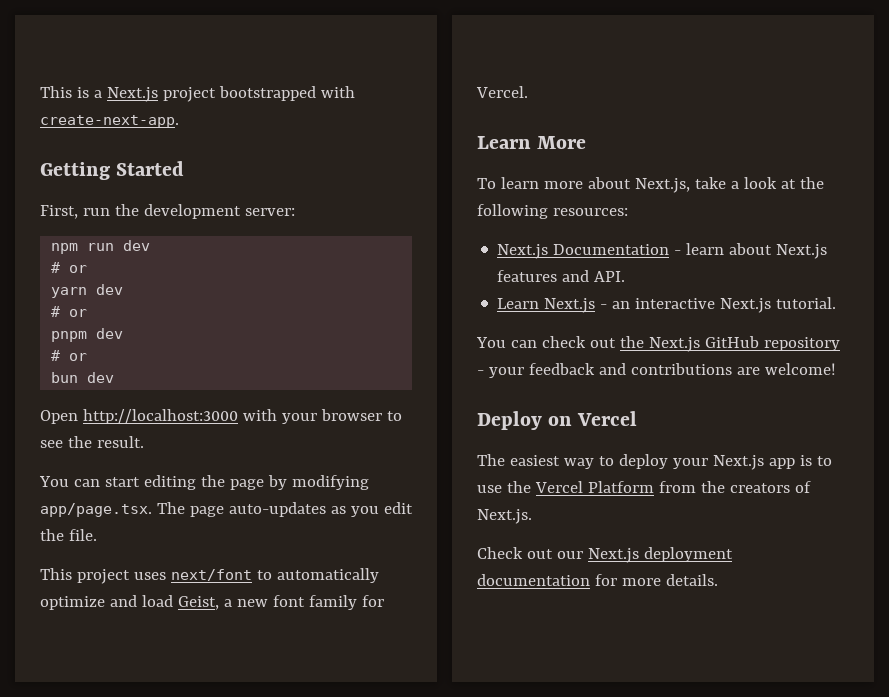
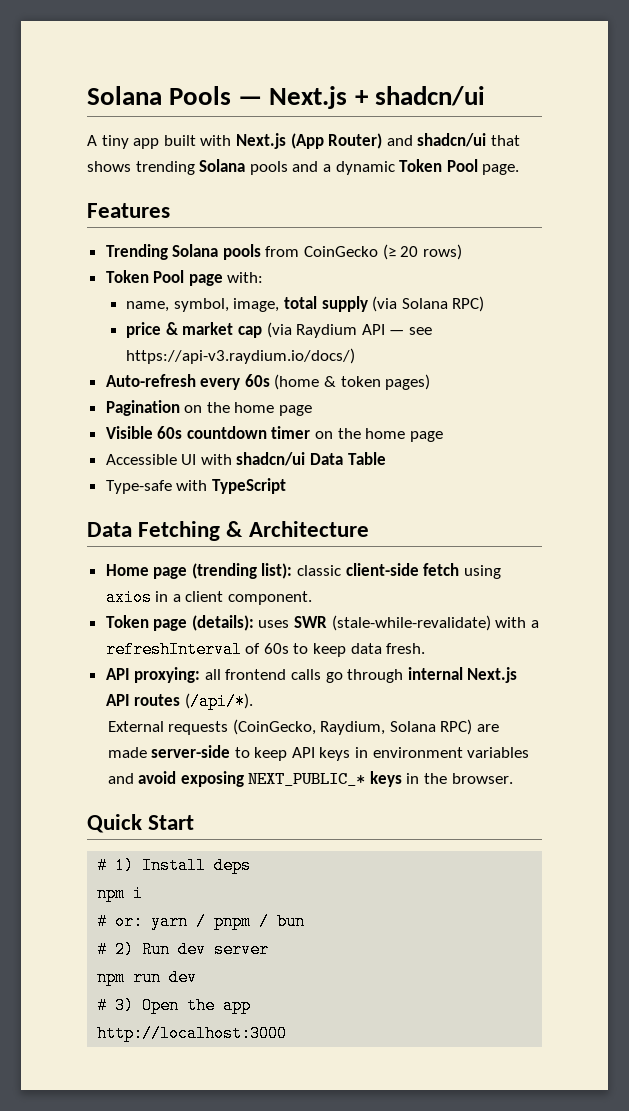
- This is a Next.js project bootstrapped with create-next-app.
- Getting Started
- First, run the development server:
+ Solana Pools — Next.js + shadcn/ui
+ A tiny app built with Next.js (App Router) and shadcn/ui that shows trending Solana pools and a dynamic Token Pool page.
+ Features
+ Trending Solana pools from CoinGecko (≥ 20 rows)
+ Token Pool page with:
+ name, symbol, image, total supply (via Solana RPC)
+ price & market cap (via Raydium API — see https://api-v3.raydium.io/docs/)
+ Auto-refresh every 60s (home & token pages)
+ Pagination on the home page
+ Visible 60s countdown timer on the home page
+ Accessible UI with shadcn/ui Data Table
+ Type-safe with TypeScript
+ Data Fetching & Architecture
+ Home page (trending list): classic client-side fetch using axios in a client component.
+ Token page (details): uses SWR (stale-while-revalidate) with a refreshInterval of 60s to keep data fresh.
+ API proxying: all frontend calls go through internal Next.js API routes (/api/*).
+ External requests (CoinGecko, Raydium, Solana RPC) are made server-side to keep API keys in environment variables and avoid exposing NEXT_PUBLIC_* keys in the browser.
+ Quick Start
+ # 1) Install deps
+ npm i
+ # or: yarn / pnpm / bun
+ # 2) Run dev server
  npm run dev
- # or
- yarn dev
- # or
- pnpm dev
- # or
- bun dev
- Open http://localhost:3000 with your browser to see the result.
- You can start editing the page by modifying app/page.tsx. The page auto-updates as you edit the file.
- This project uses next/font to automatically optimize and load Geist, a new font family for Vercel.
- Learn More
- To learn more about Next.js, take a look at the following resources:
- Next.js Documentation - learn about Next.js features and API.
- Learn Next.js - an interactive Next.js tutorial.
- You can check out the Next.js GitHub repository - your feedback and contributions are welcome!
- Deploy on Vercel
- The easiest way to deploy your Next.js app is to use the Vercel Platform from the creators of Next.js.
- Check out our Next.js deployment documentation for more details.
+ # 3) Open the app
+ http://localhost:3000

